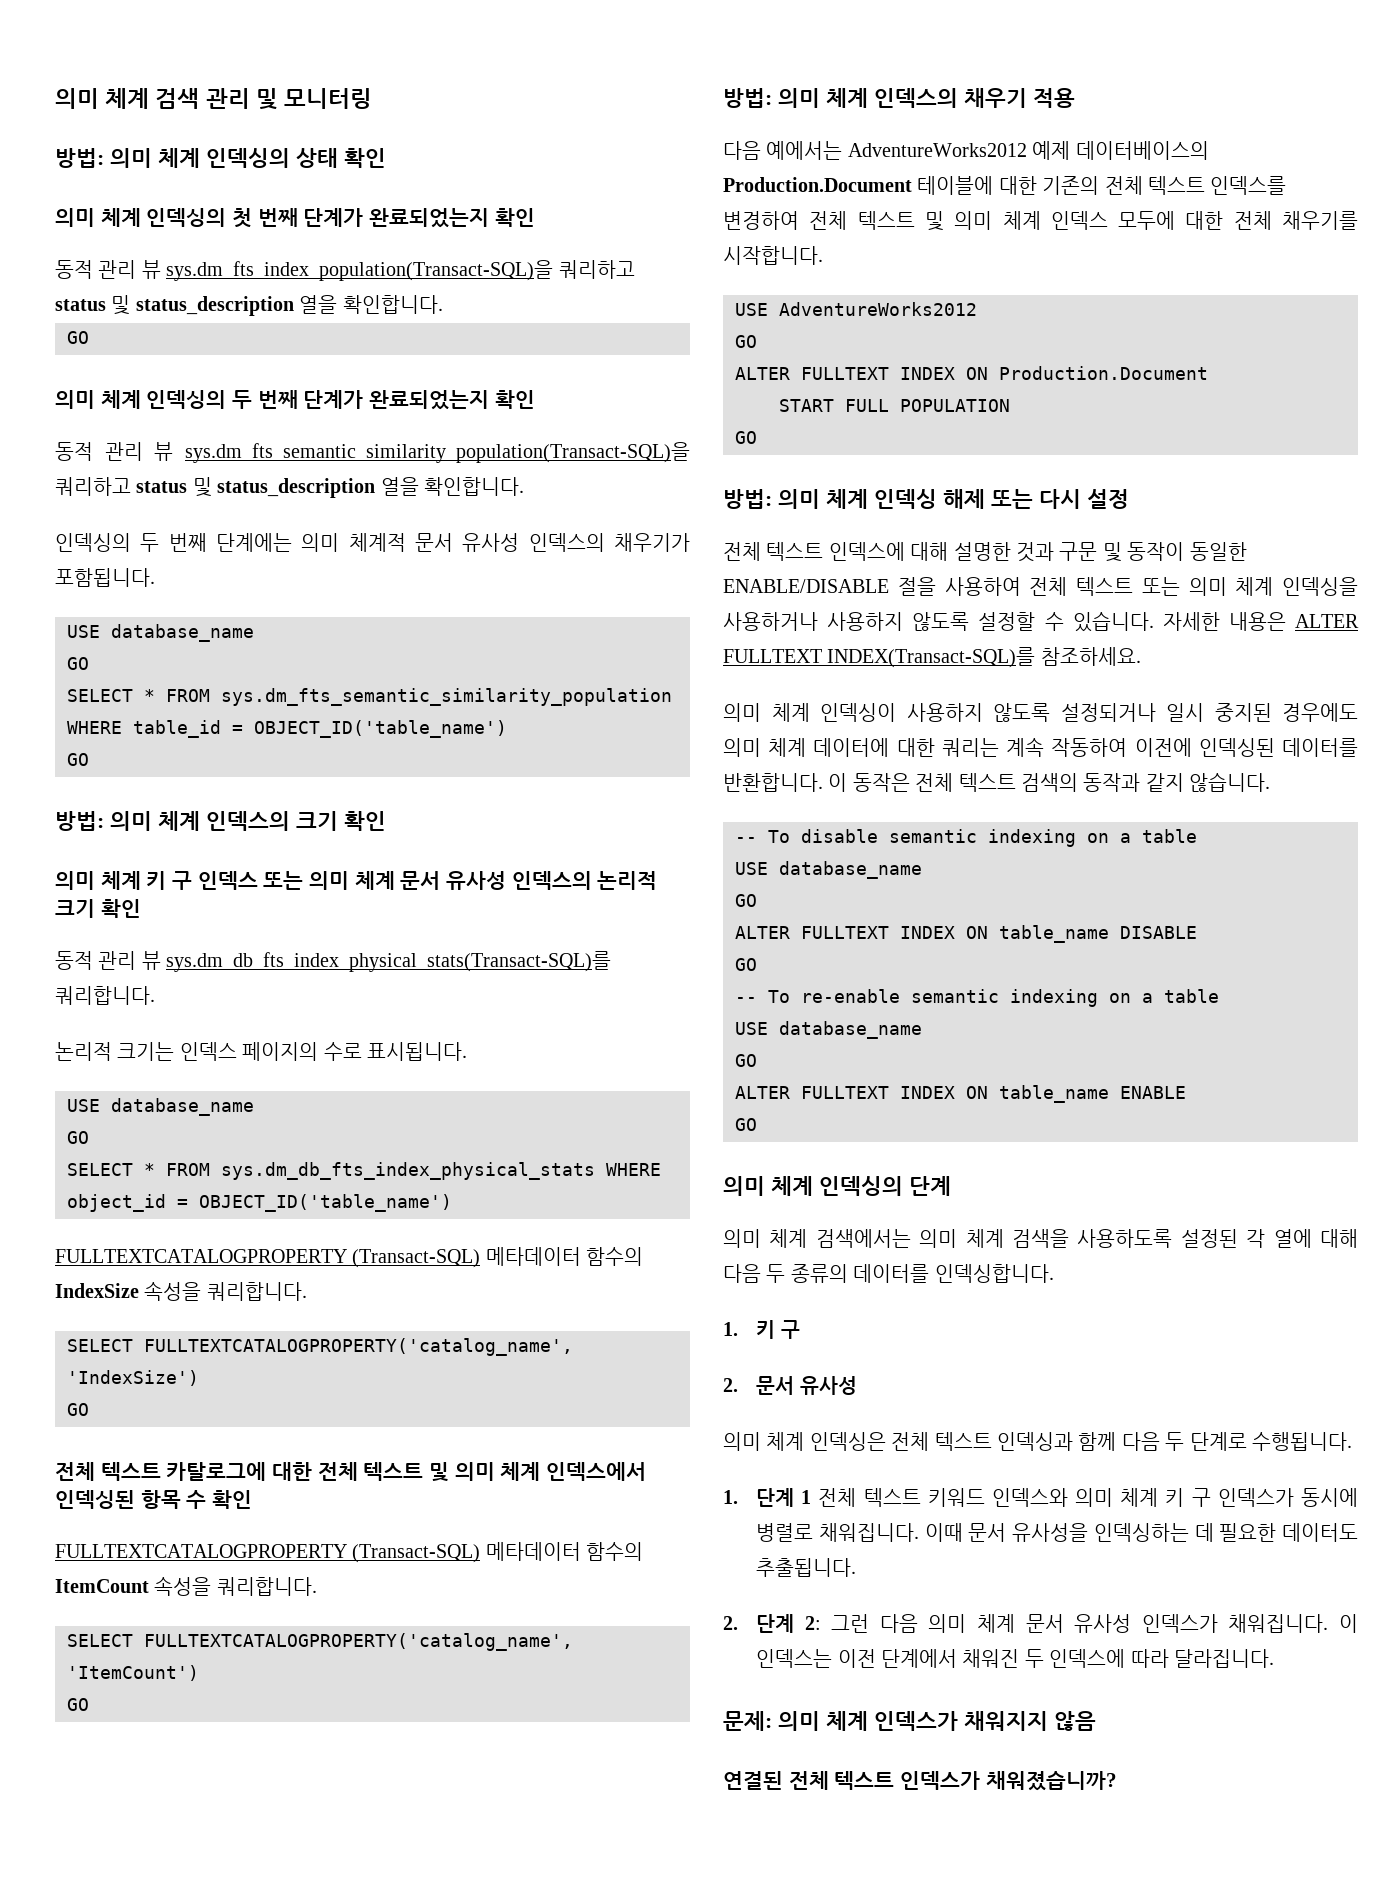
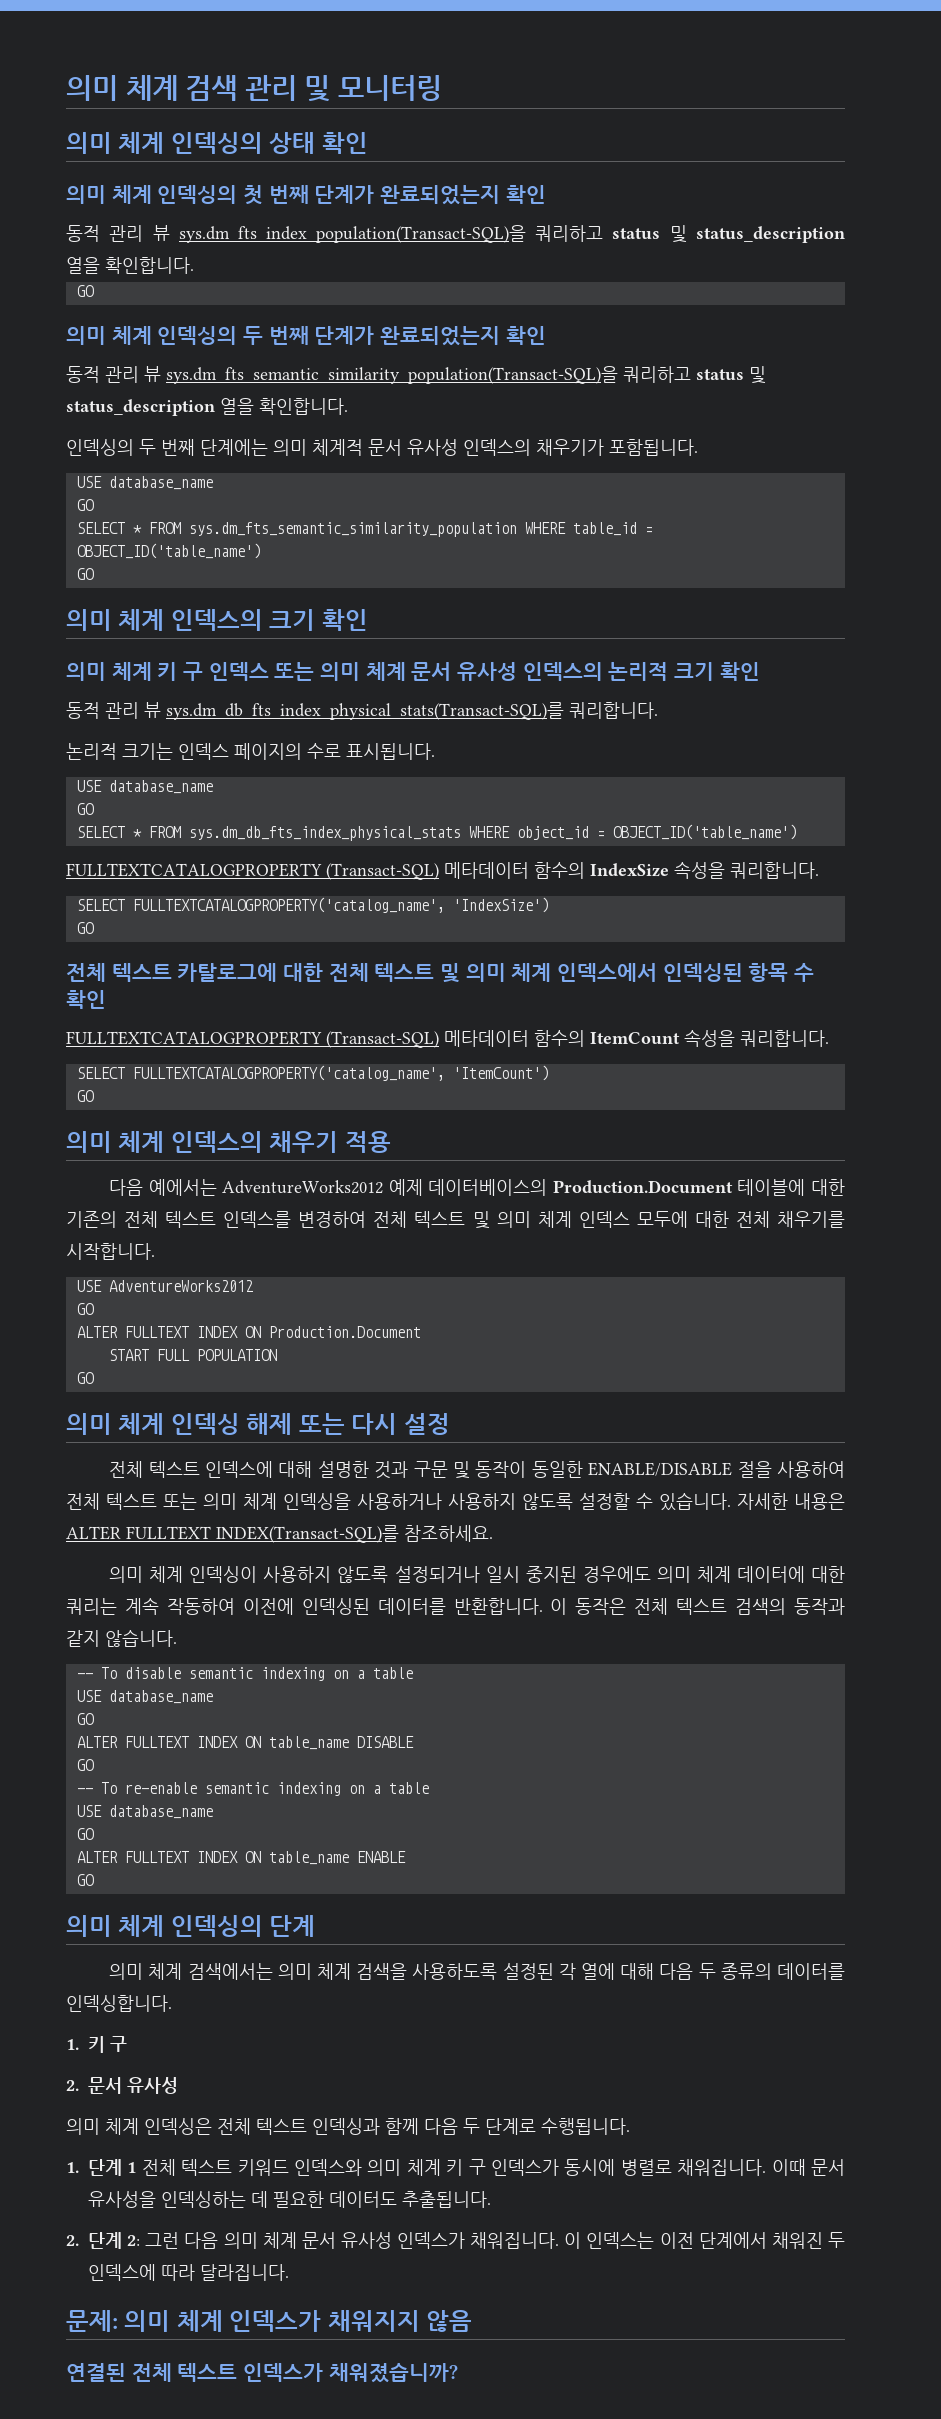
- 방법: 의미 체계 인덱싱의 상태 확인
+ 의미 체계 인덱싱의 상태 확인
- 방법: 의미 체계 인덱스의 크기 확인
+ 의미 체계 인덱스의 크기 확인
- 방법: 의미 체계 인덱스의 채우기 적용
+ 의미 체계 인덱스의 채우기 적용
- 방법: 의미 체계 인덱싱 해제 또는 다시 설정
+ 의미 체계 인덱싱 해제 또는 다시 설정

